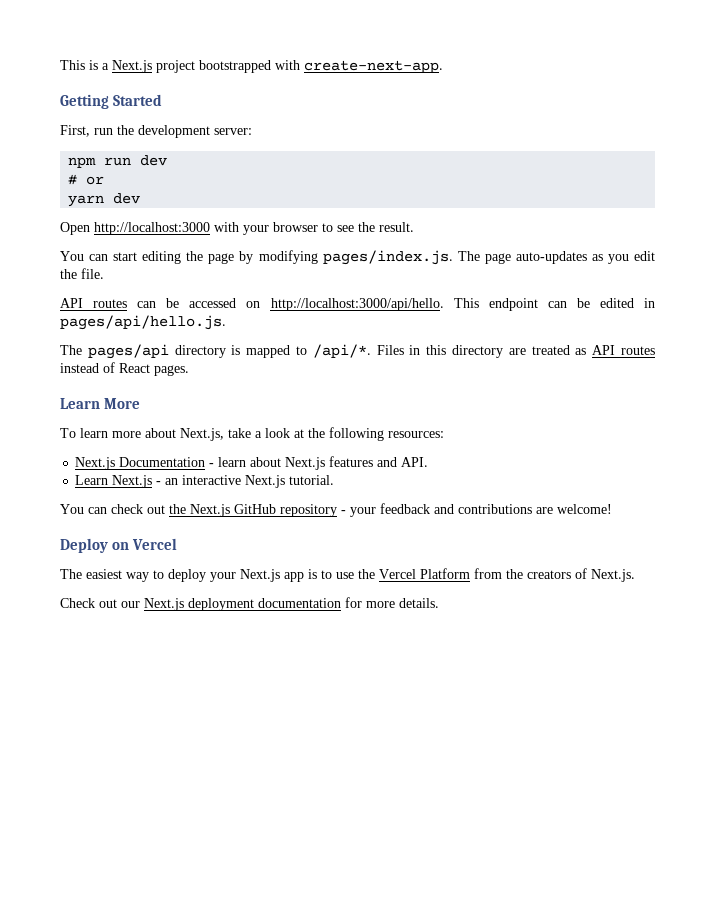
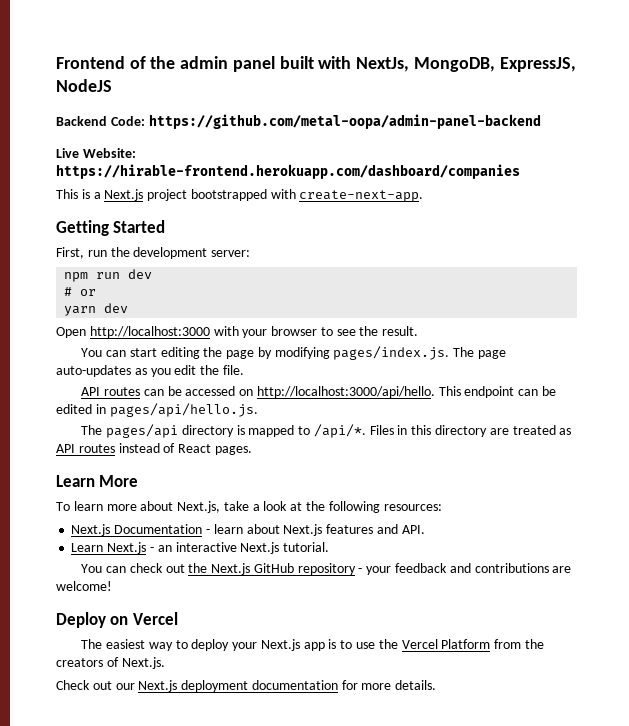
+ Frontend of the admin panel built with NextJs, MongoDB, ExpressJS, NodeJS
+ Backend Code: https://github.com/metal-oopa/admin-panel-backend
+ Live Website: https://hirable-frontend.herokuapp.com/dashboard/companies

